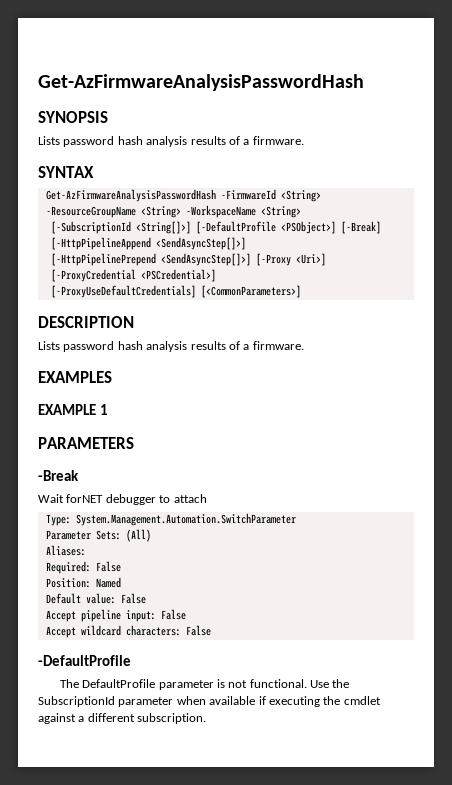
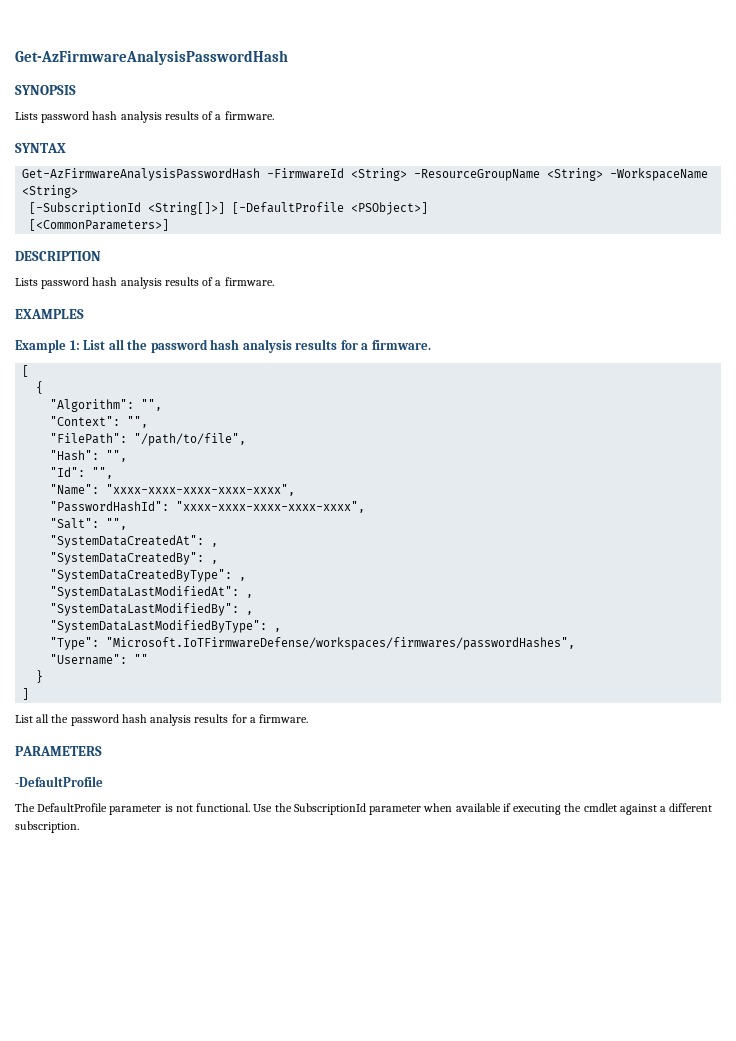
- [-SubscriptionId <String[]>] [-DefaultProfile <PSObject>] [-Break] [-HttpPipelineAppend <SendAsyncStep[]>]
- [-HttpPipelinePrepend <SendAsyncStep[]>] [-Proxy <Uri>] [-ProxyCredential <PSCredential>]
- [-ProxyUseDefaultCredentials] [<CommonParameters>]
+ [-SubscriptionId <String[]>] [-DefaultProfile <PSObject>]
+ [<CommonParameters>]
- EXAMPLE 1
+ Example 1: List all the password hash analysis results for a firmware.
+ [
+ {
+ "Algorithm": "",
+ "Context": "",
+ "FilePath": "/path/to/file",
+ "Hash": "",
+ "Id": "",
+ "Name": "xxxx-xxxx-xxxx-xxxx-xxxx",
+ "PasswordHashId": "xxxx-xxxx-xxxx-xxxx-xxxx",
+ "Salt": "",
+ "SystemDataCreatedAt": ,
+ "SystemDataCreatedBy": ,
+ "SystemDataCreatedByType": ,
+ "SystemDataLastModifiedAt": ,
+ "SystemDataLastModifiedBy": ,
+ "SystemDataLastModifiedByType": ,
+ "Type": "Microsoft.IoTFirmwareDefense/workspaces/firmwares/passwordHashes",
+ "Username": ""
+ }
+ ]
+ List all the password hash analysis results for a firmware.
  PARAMETERS
- -Break
- Wait forNET debugger to attach
- Type: System.Management.Automation.SwitchParameter
- Parameter Sets: (All)
- Aliases:
- Required: False
- Position: Named
- Default value: False
- Accept pipeline input: False
- Accept wildcard characters: False

